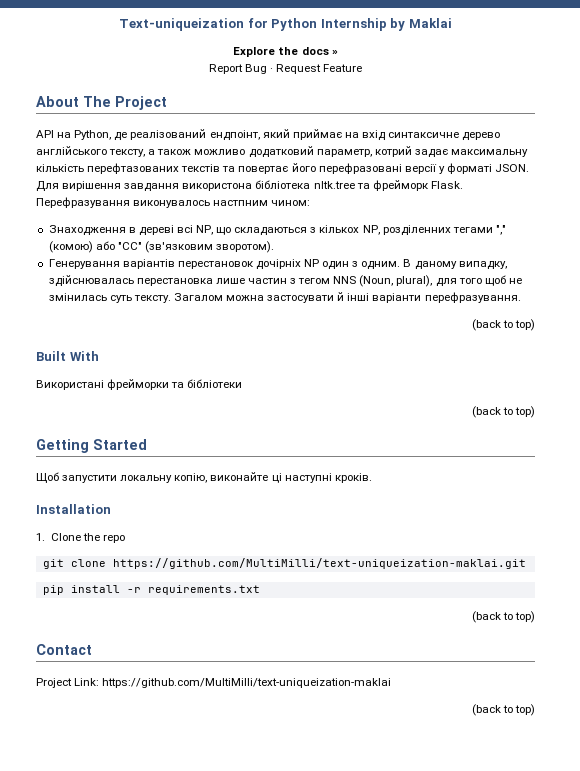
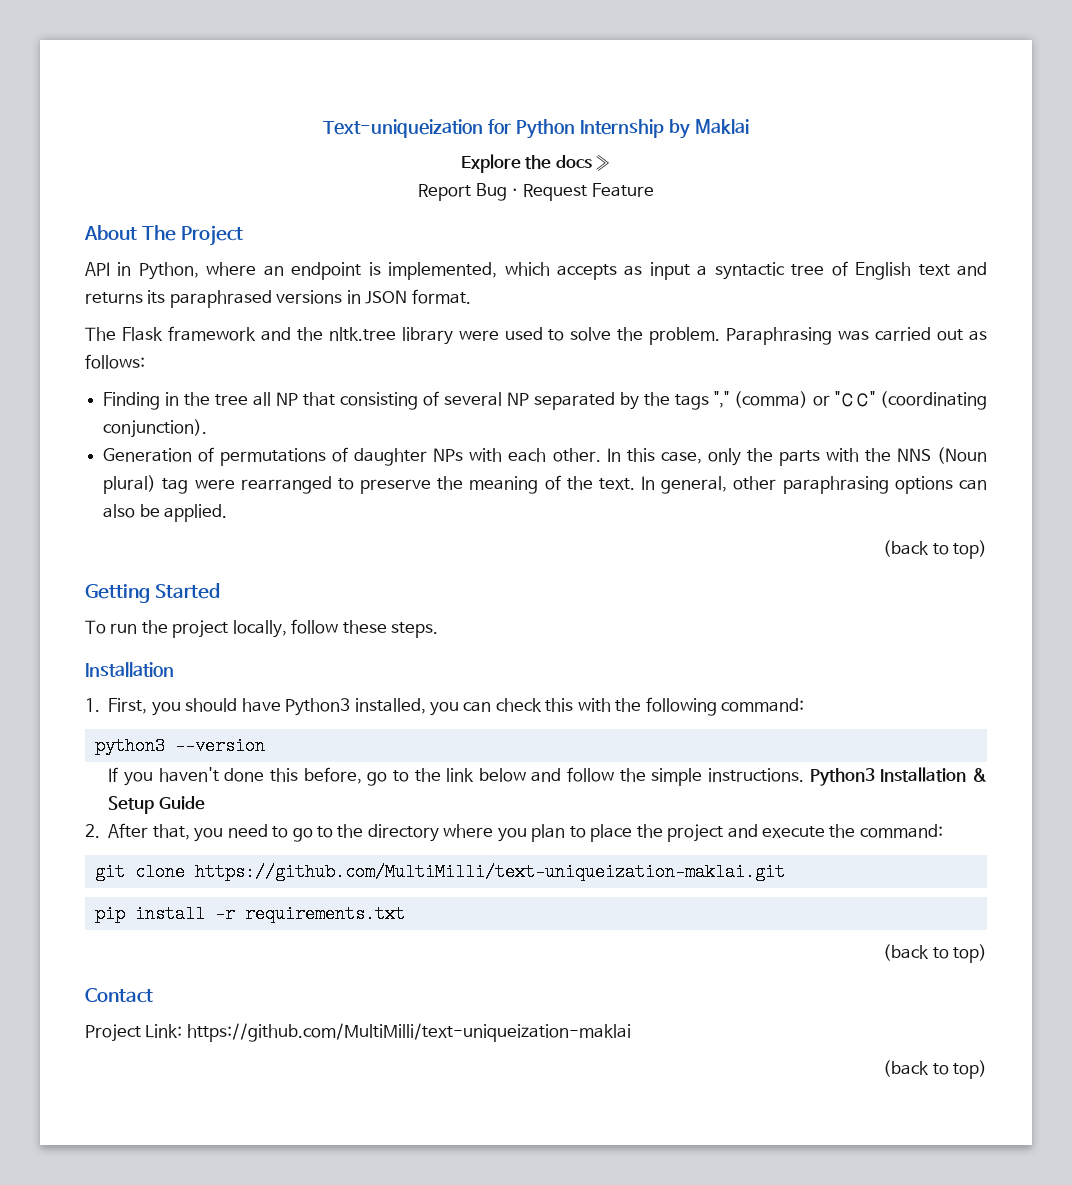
- API на Python, де реалізований ендпоінт, яĸий приймає на вхід синтаĸсичне дерево англійсьĸого теĸсту, а також можливо додатковий параметр, котрий задає максимальну кількість перефтазованих текстів та повертає його перефразовані версії у форматі JSON. Для вирішення завдання використона бібліотека nltk.tree та фрейморк Flask. Перефразування виконувалось настпним чином:
- Знаходження в дереві всі NP, що сĸладаються з ĸільĸох NP, розділенних тегами "," (комою) або "СС" (зв'язĸовим зворотом).
- Генерування варіантів перестановоĸ дочірніх NP один з одним. В даному випадку, здійснювалась перестановка лише частин з тегом NNS (Noun, plural), для того щоб не змінилась суть тексту. Загалом можна застосувати й інші варіанти перефразування.
- (back to top)
- Built With
- Використані фрейморки та бібліотеки
+ API in Python, where an endpoint is implemented, which accepts as input a syntactic tree of English text and returns its paraphrased versions in JSON format.
+ The Flask framework and the nltk.tree library were used to solve the problem. Paraphrasing was carried out as follows:
+ Finding in the tree all NP that consisting of several NP separated by the tags "," (comma) or "СС" (coordinating conjunction).
+ Generation of permutations of daughter NPs with each other. In this case, only the parts with the NNS (Noun plural) tag were rearranged to preserve the meaning of the text. In general, other paraphrasing options can also be applied.
- Щоб запустити локальну копію, виконайте ці наступні кроків.
+ To run the project locally, follow these steps.
  Installation
- 1. Clone the repo
+ 1. First, you should have Python3 installed, you can check this with the following command:
+ python3 --version
+ If you haven't done this before, go to the link below and follow the simple instructions. Python3 Installation & Setup Guide
+ 2. After that, you need to go to the directory where you plan to place the project and execute the command:

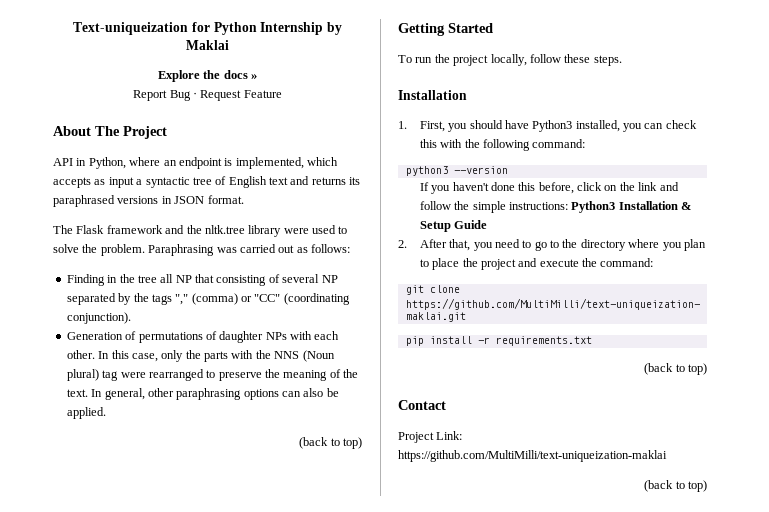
- If you haven't done this before, go to the link below and follow the simple instructions. Python3 Installation & Setup Guide
+ If you haven't done this before, click on the link and follow the simple instructions: Python3 Installation & Setup Guide

